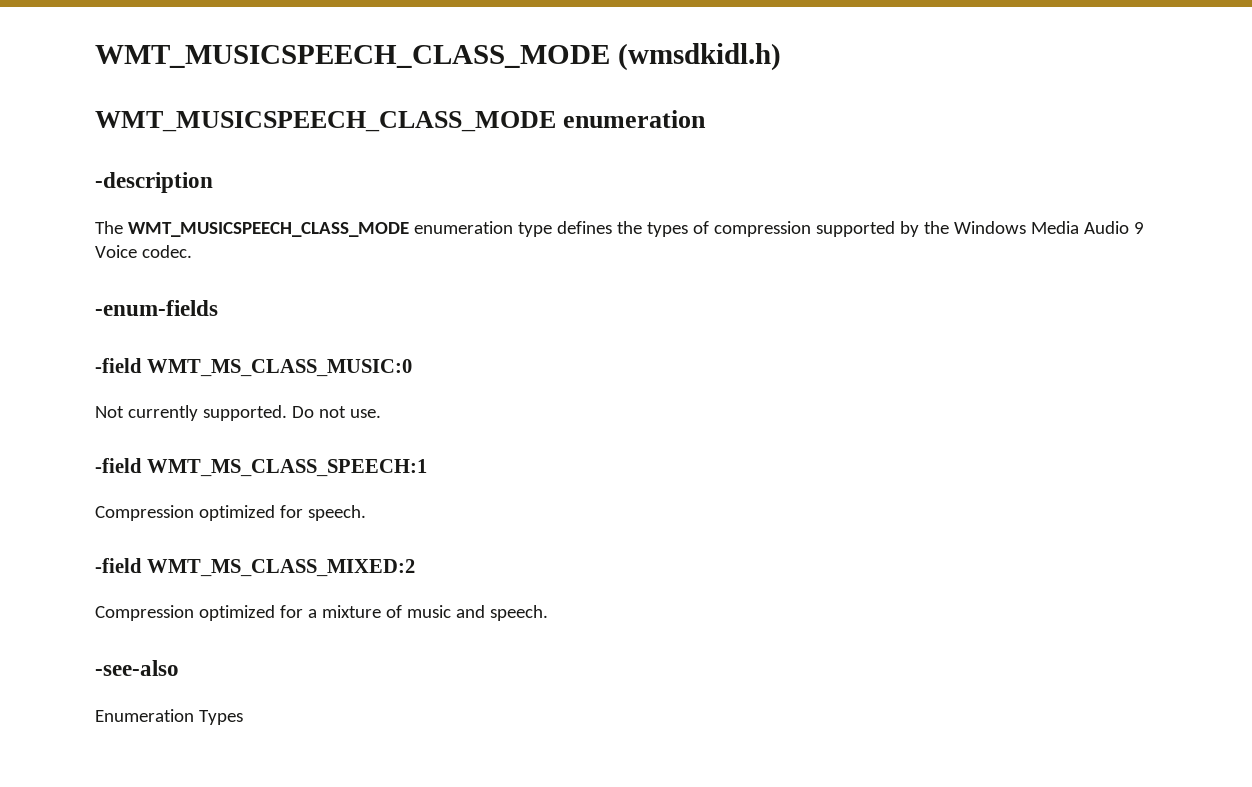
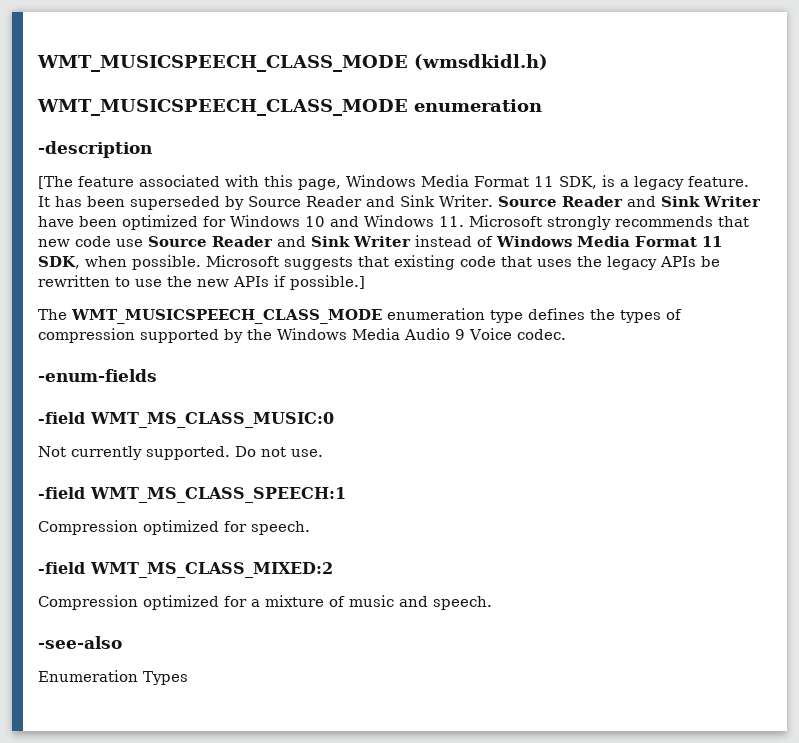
+ [The feature associated with this page, Windows Media Format 11 SDK, is a legacy feature. It has been superseded by Source Reader and Sink Writer. Source Reader and Sink Writer have been optimized for Windows 10 and Windows 11. Microsoft strongly recommends that new code use Source Reader and Sink Writer instead of Windows Media Format 11 SDK, when possible. Microsoft suggests that existing code that uses the legacy APIs be rewritten to use the new APIs if possible.]

